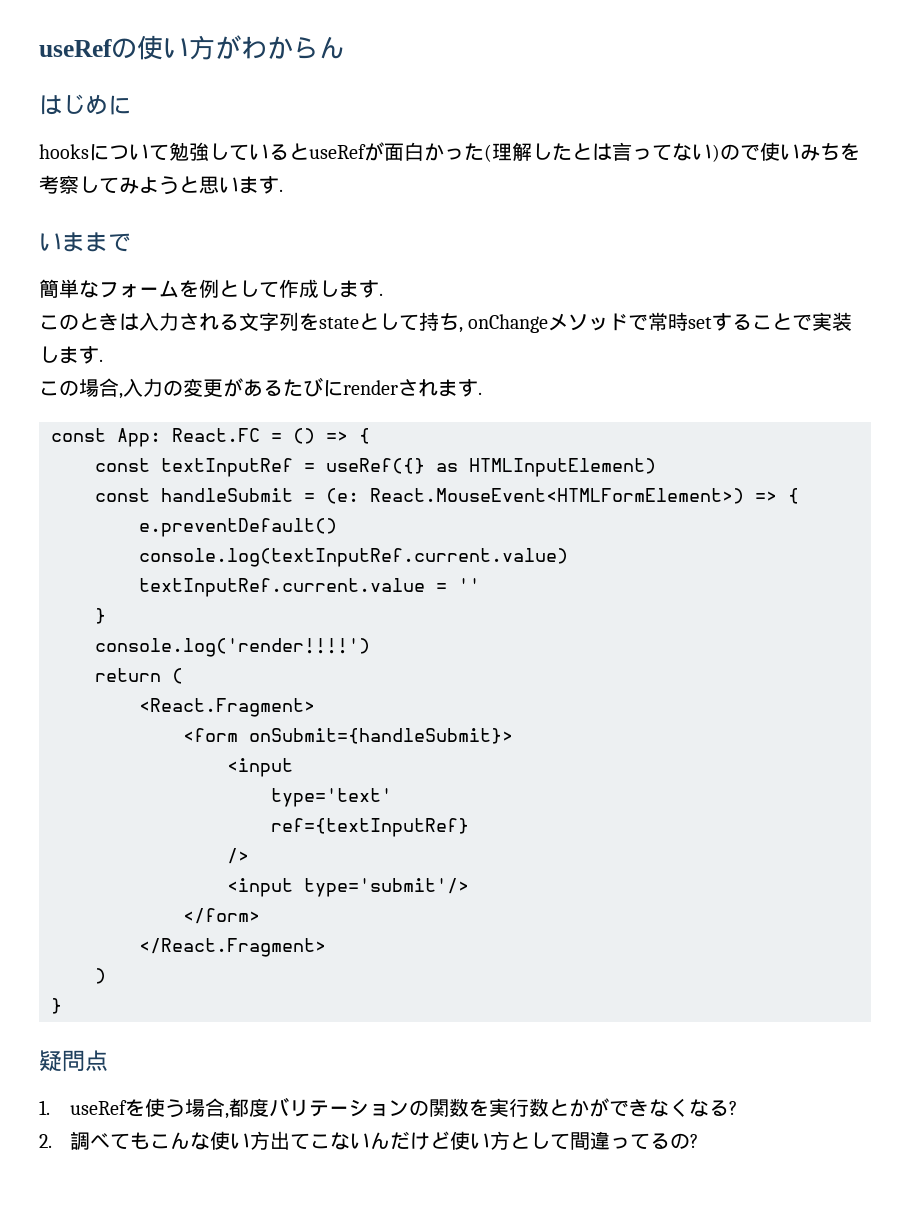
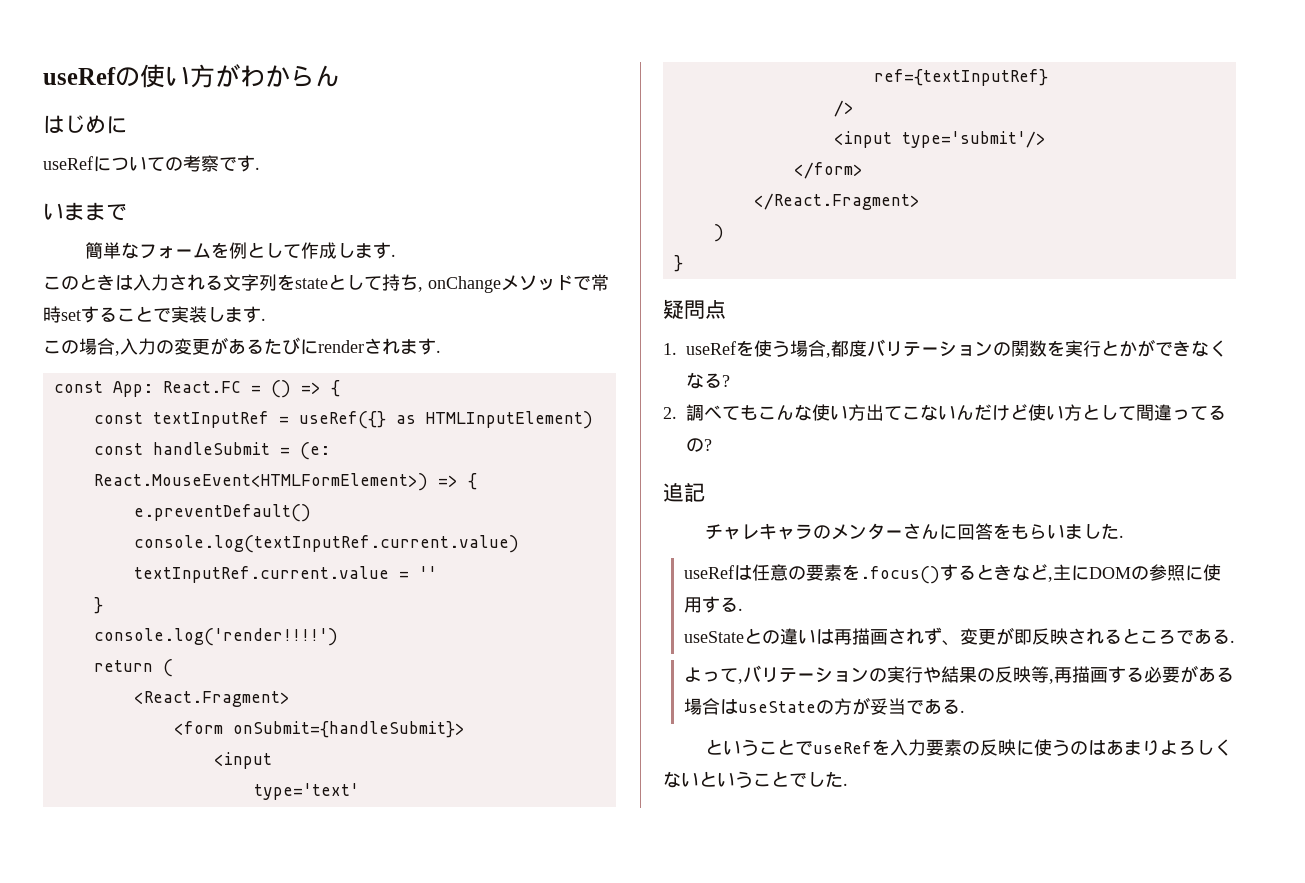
- hooksについて勉強しているとuseRefが面白かった(理解したとは言ってない)ので使いみちを考察してみようと思います.
+ useRefについての考察です.
- 1. useRefを使う場合,都度バリテーションの関数を実行数とかができなくなる?
+ 1. useRefを使う場合,都度バリテーションの関数を実行とかができなくなる?
+ 追記
+ チャレキャラのメンターさんに回答をもらいました.
+ useRefは任意の要素を.focus()するときなど,主にDOMの参照に使用する.
+ useStateとの違いは再描画されず、変更が即反映されるところである.
+ よって,バリテーションの実行や結果の反映等,再描画する必要がある場合はuseStateの方が妥当である.
+ ということでuseRefを入力要素の反映に使うのはあまりよろしくないということでした.

